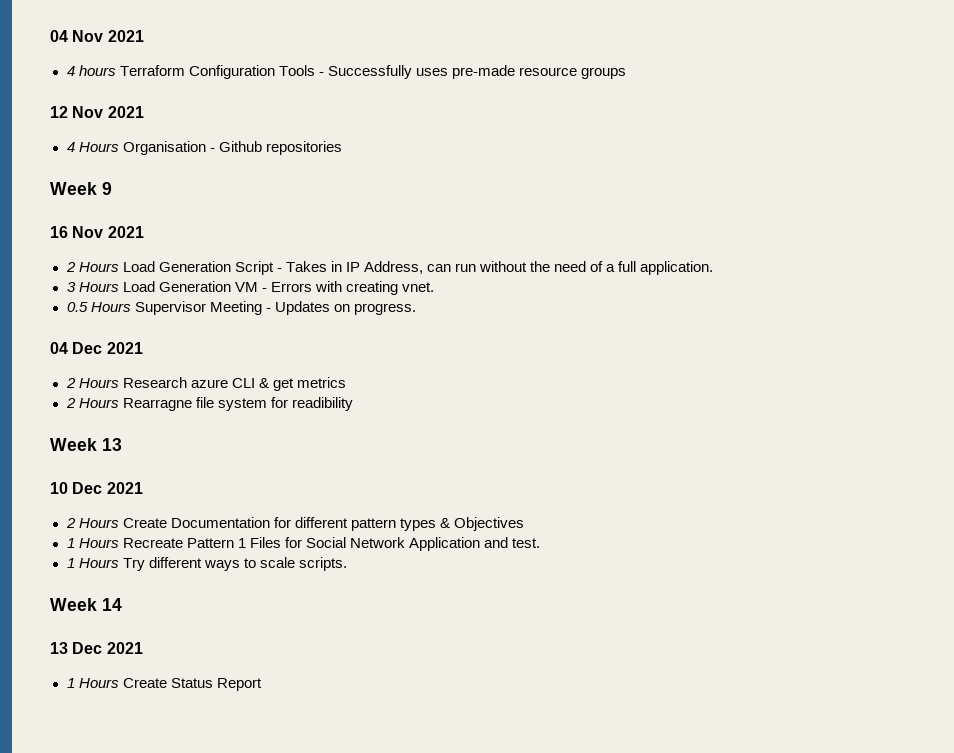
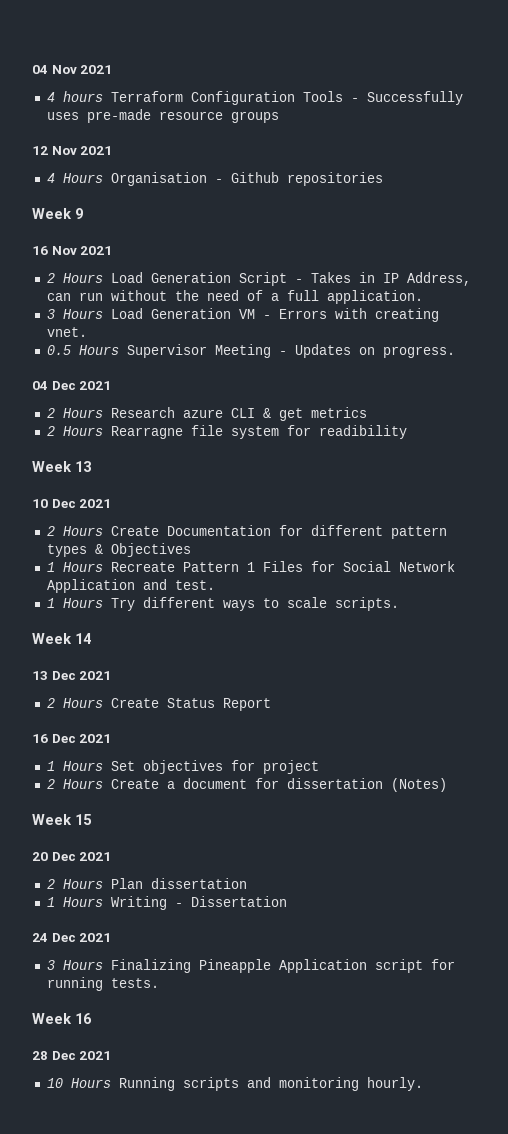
- 1 Hours Create Status Report
+ 2 Hours Create Status Report
+ 16 Dec 2021
+ 1 Hours Set objectives for project
+ 2 Hours Create a document for dissertation (Notes)
+ Week 15
+ 20 Dec 2021
+ 2 Hours Plan dissertation
+ 1 Hours Writing - Dissertation
+ 24 Dec 2021
+ 3 Hours Finalizing Pineapple Application script for running tests.
+ Week 16
+ 28 Dec 2021
+ 10 Hours Running scripts and monitoring hourly.

